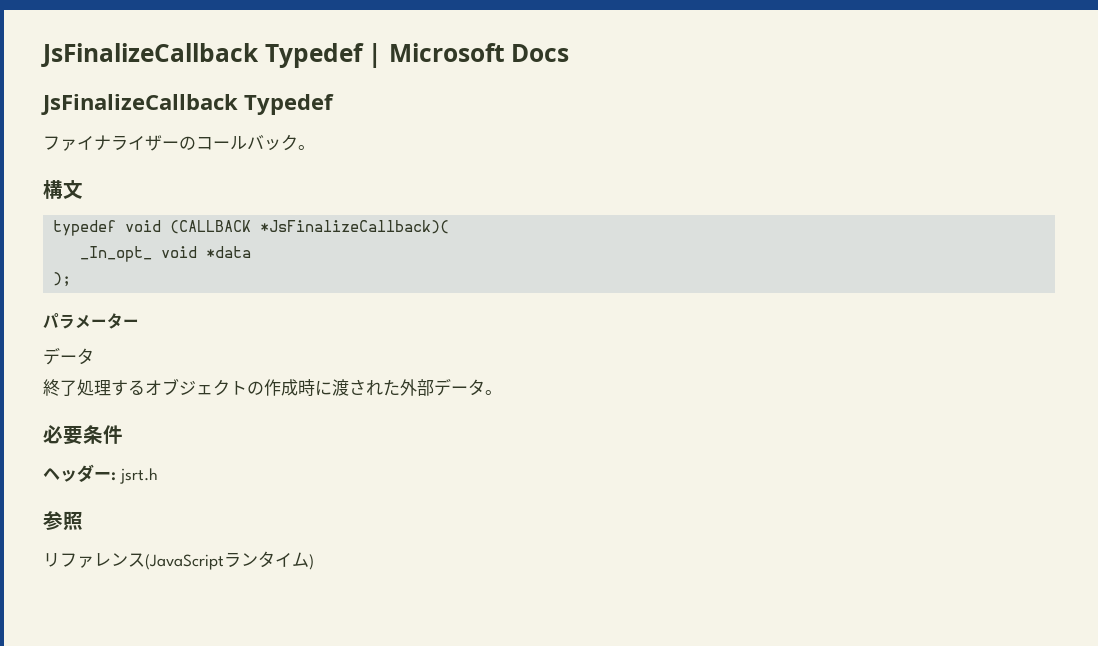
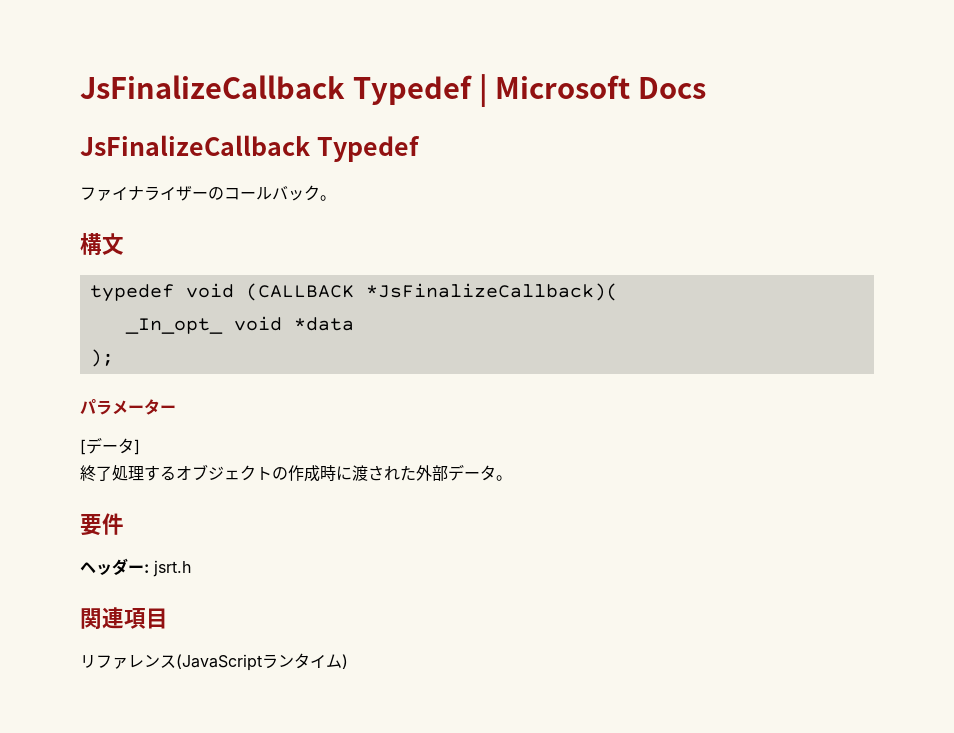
  パラメーター
- データ
+ [データ]
- 必要条件
+ 要件
- 参照
+ 関連項目

